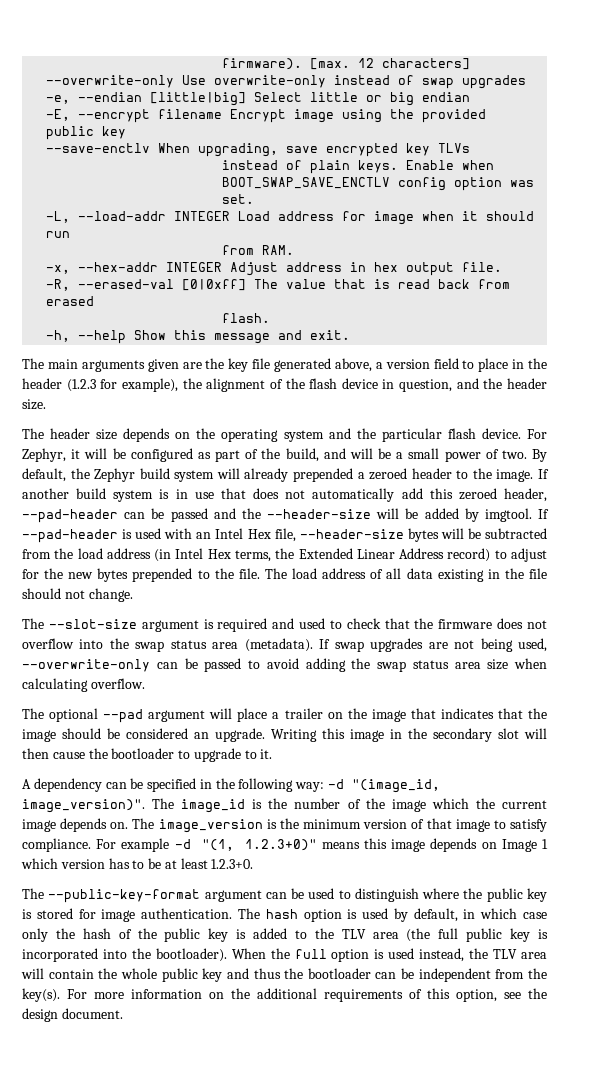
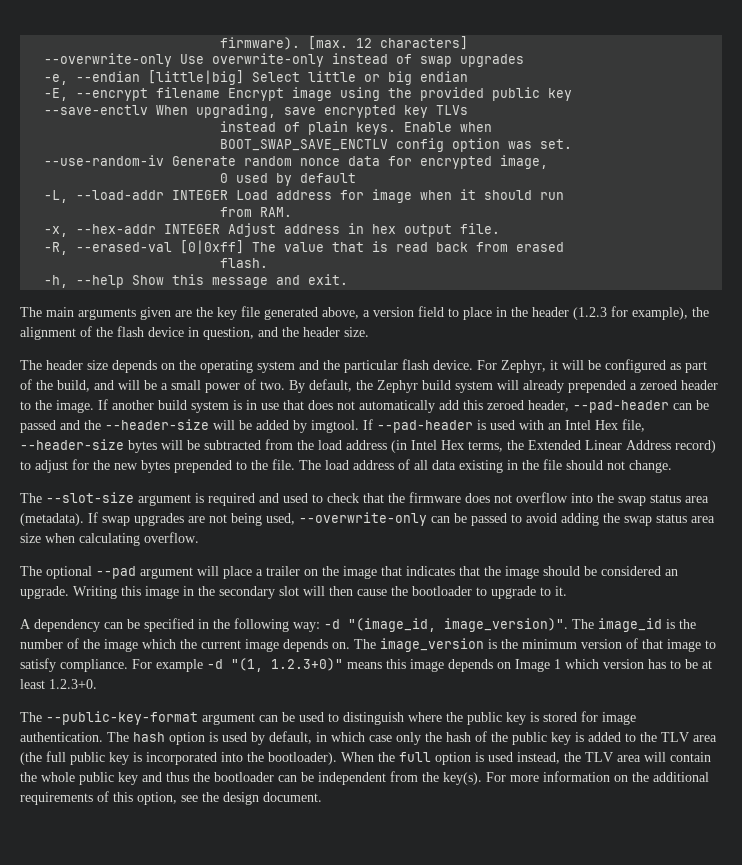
+ --use-random-iv Generate random nonce data for encrypted image,
+ 0 used by default

